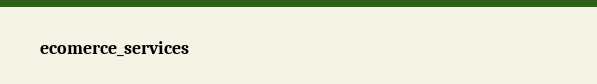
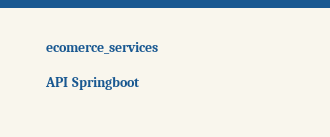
+ API Springboot

